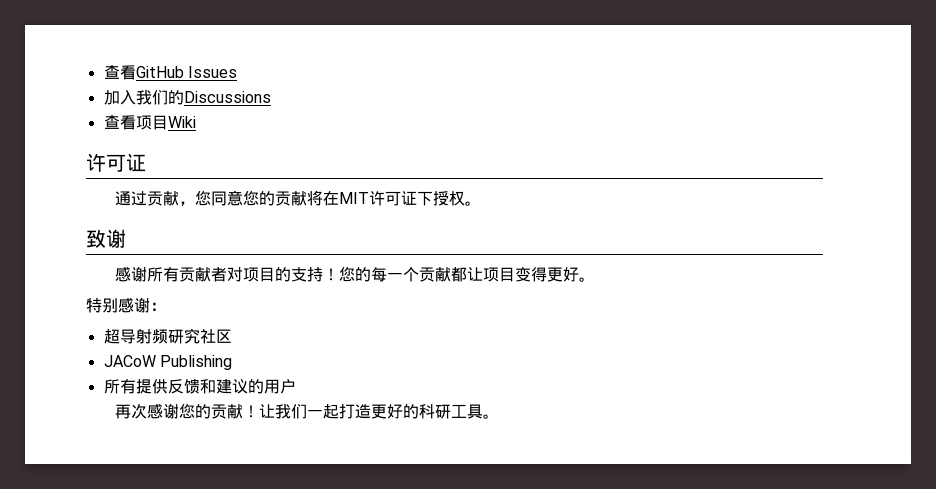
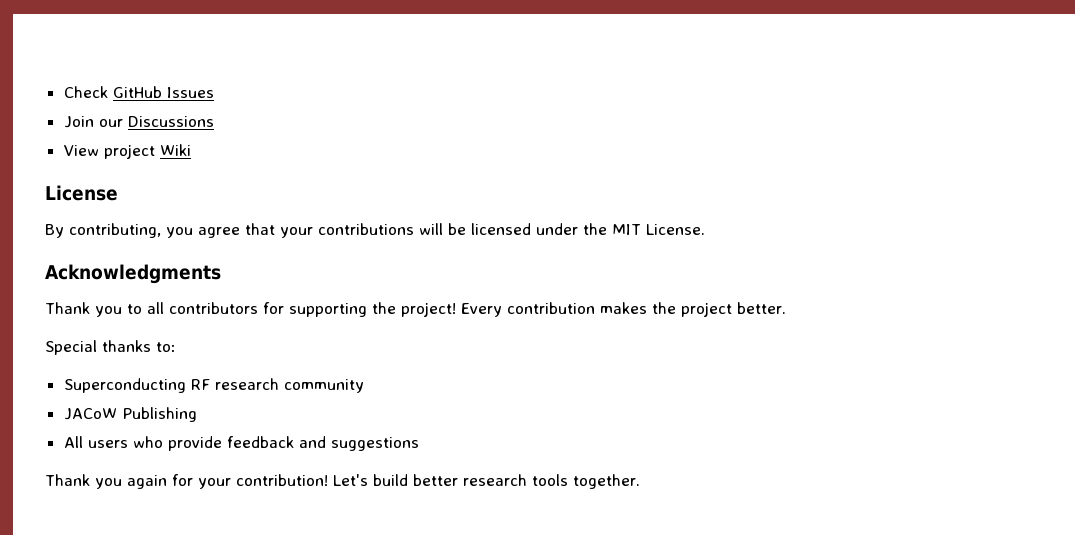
- 查看GitHub Issues
+ Check GitHub Issues
- 加入我们的Discussions
+ Join our Discussions
- 查看项目Wiki
- 许可证
- 通过贡献，您同意您的贡献将在MIT许可证下授权。
- 致谢
- 感谢所有贡献者对项目的支持！您的每一个贡献都让项目变得更好。
- 特别感谢：
- 超导射频研究社区
+ View project Wiki
+ License
+ By contributing, you agree that your contributions will be licensed under the MIT License.
+ Acknowledgments
+ Thank you to all contributors for supporting the project! Every contribution makes the project better.
+ Special thanks to:
+ Superconducting RF research community
  JACoW Publishing
- 所有提供反馈和建议的用户
- 再次感谢您的贡献！让我们一起打造更好的科研工具。
+ All users who provide feedback and suggestions
+ Thank you again for your contribution! Let's build better research tools together.

